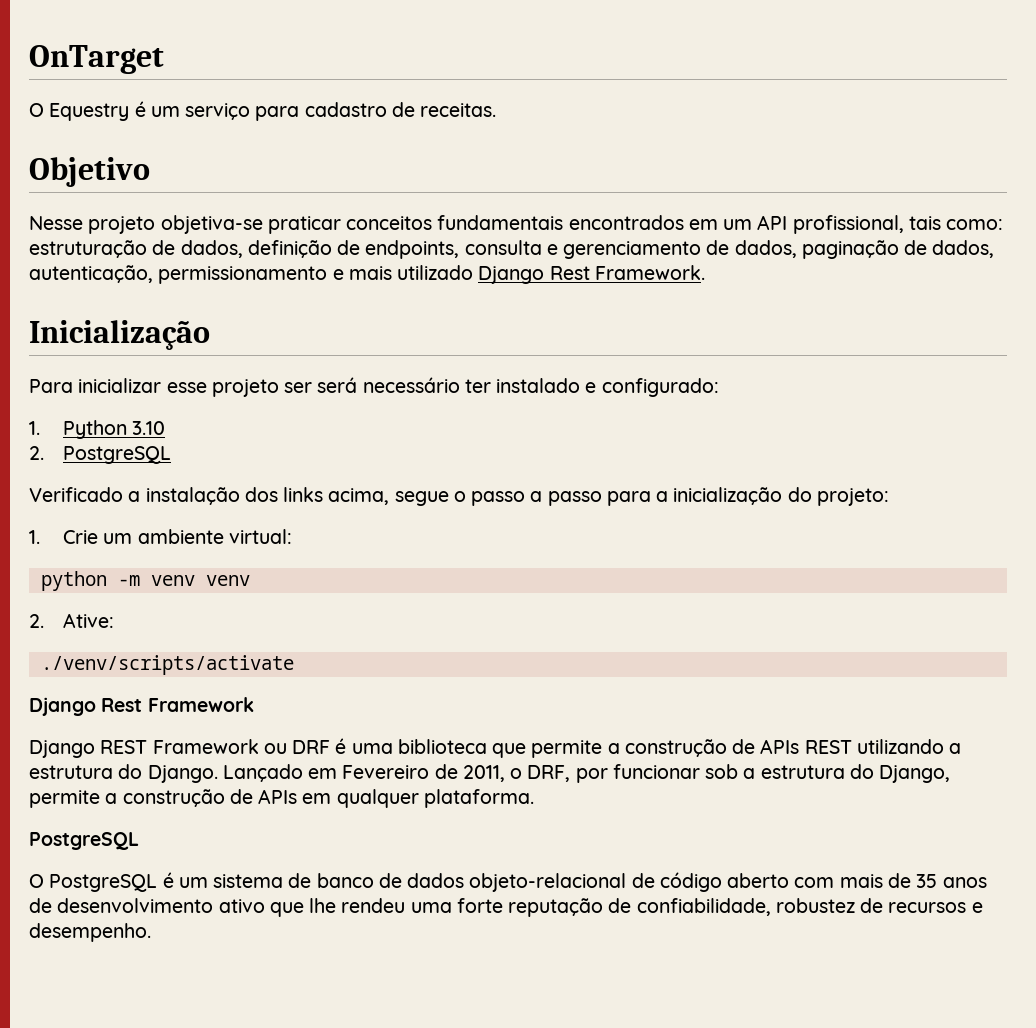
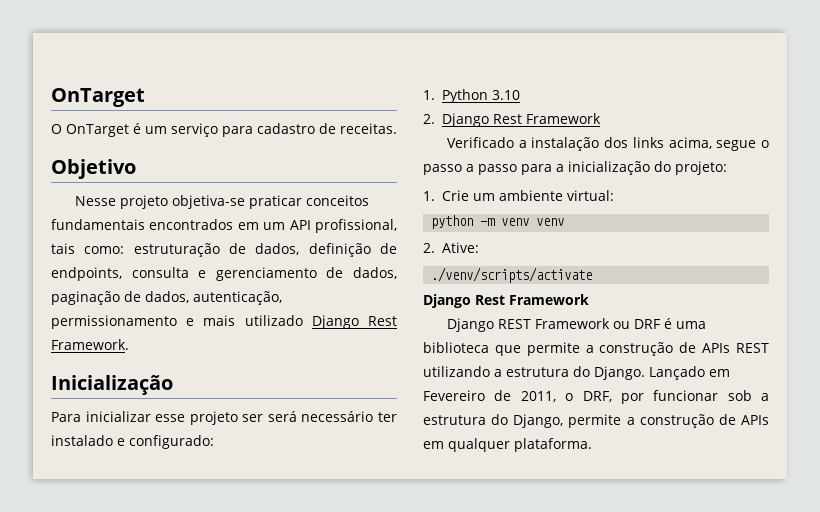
- O Equestry é um serviço para cadastro de receitas.
+ O OnTarget é um serviço para cadastro de receitas.
- 2. PostgreSQL
+ 2. Django Rest Framework
  Lançado em Fevereiro de 2011, o DRF, por funcionar sob a estrutura do Django, permite a construção de APIs em qualquer plataforma.
- PostgreSQL
- O PostgreSQL é um sistema de banco de dados objeto-relacional de código aberto com mais de 35 anos de desenvolvimento ativo que lhe rendeu uma forte reputação de confiabilidade, robustez de recursos e desempenho.

